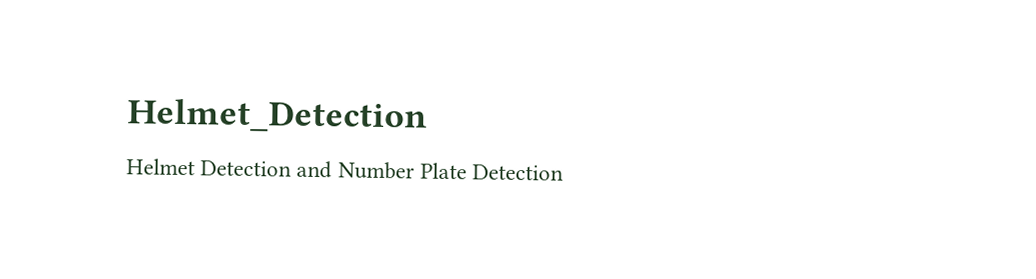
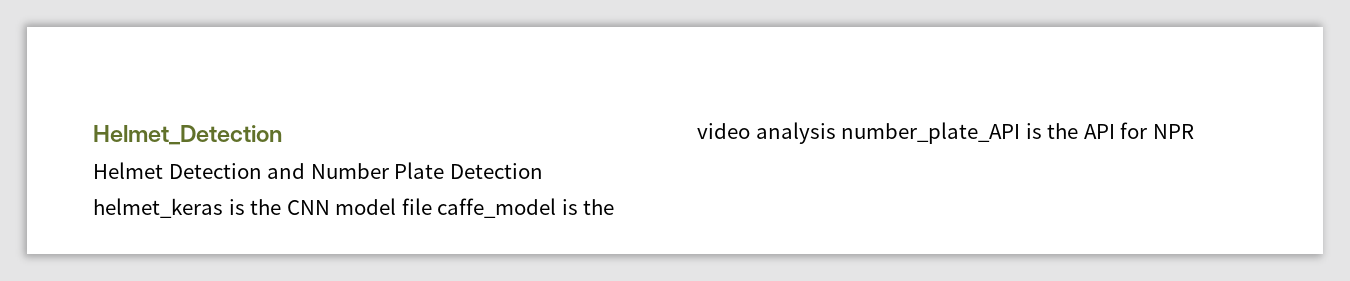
+ helmet_keras is the CNN model file caffe_model is the video analysis number_plate_API is the API for NPR

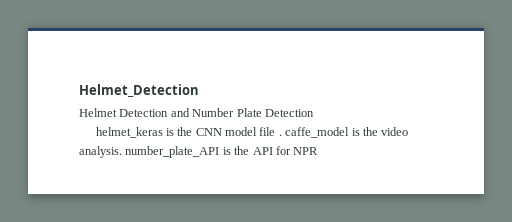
- helmet_keras is the CNN model file caffe_model is the video analysis number_plate_API is the API for NPR
+ helmet_keras is the CNN model file . caffe_model is the video analysis. number_plate_API is the API for NPR

